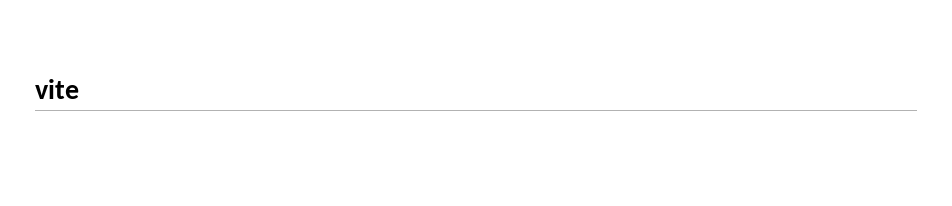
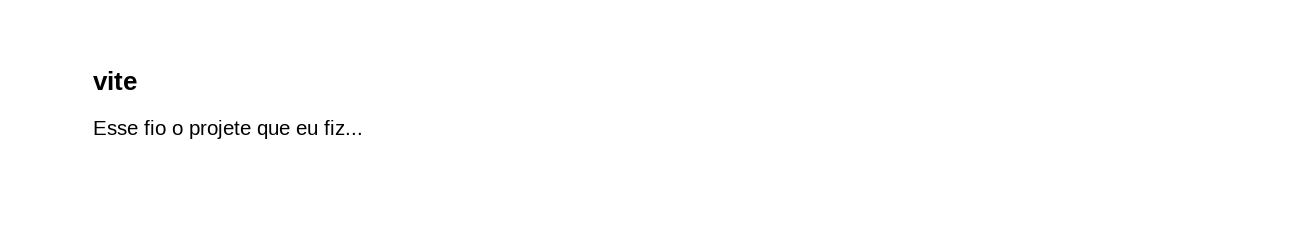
+ Esse fio o projete que eu fiz...

